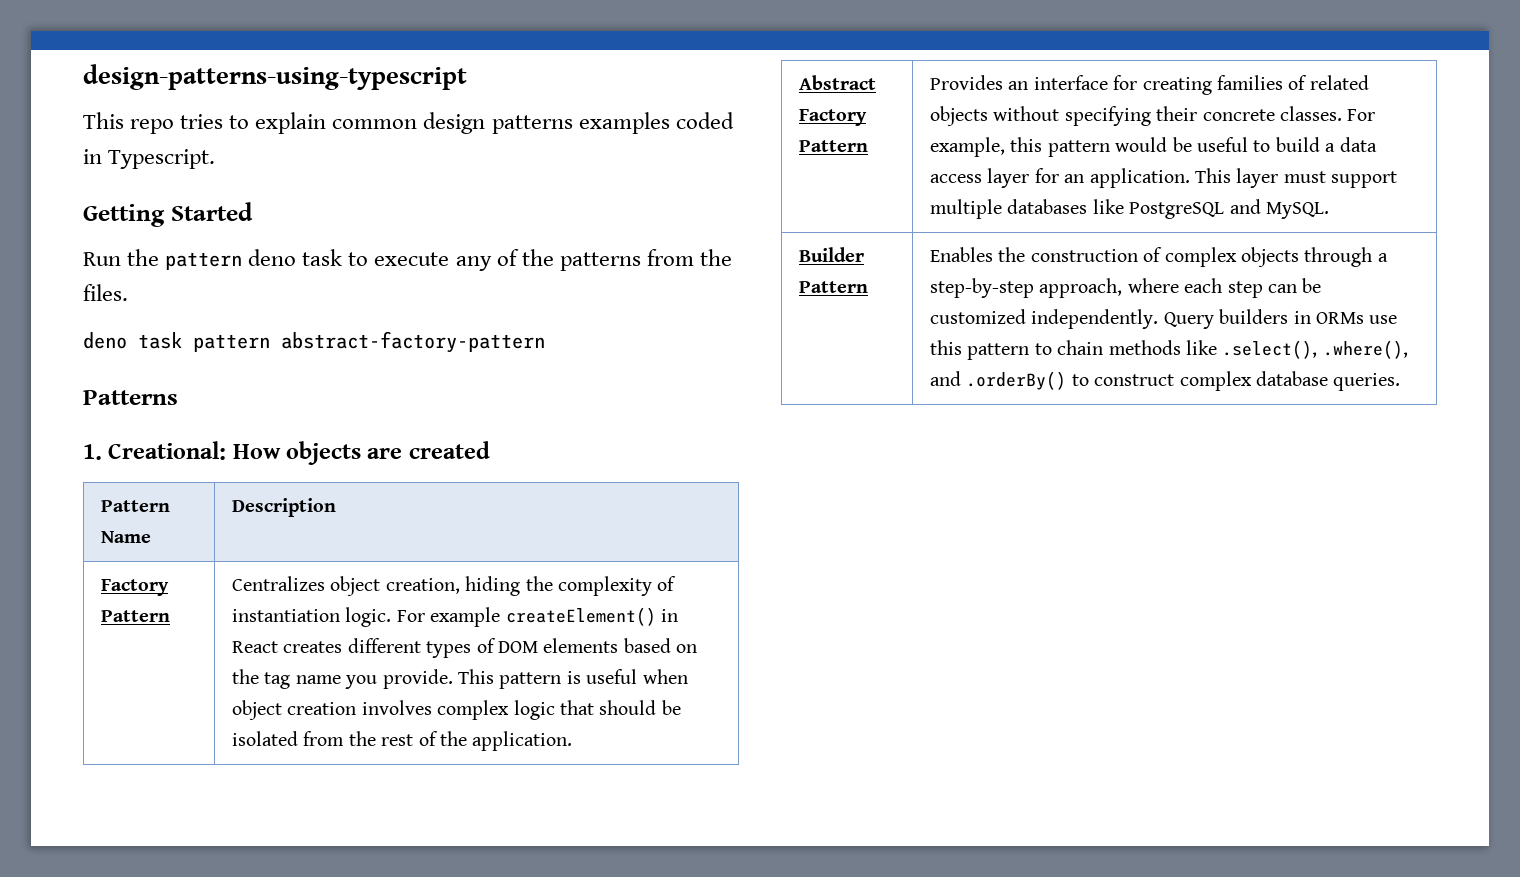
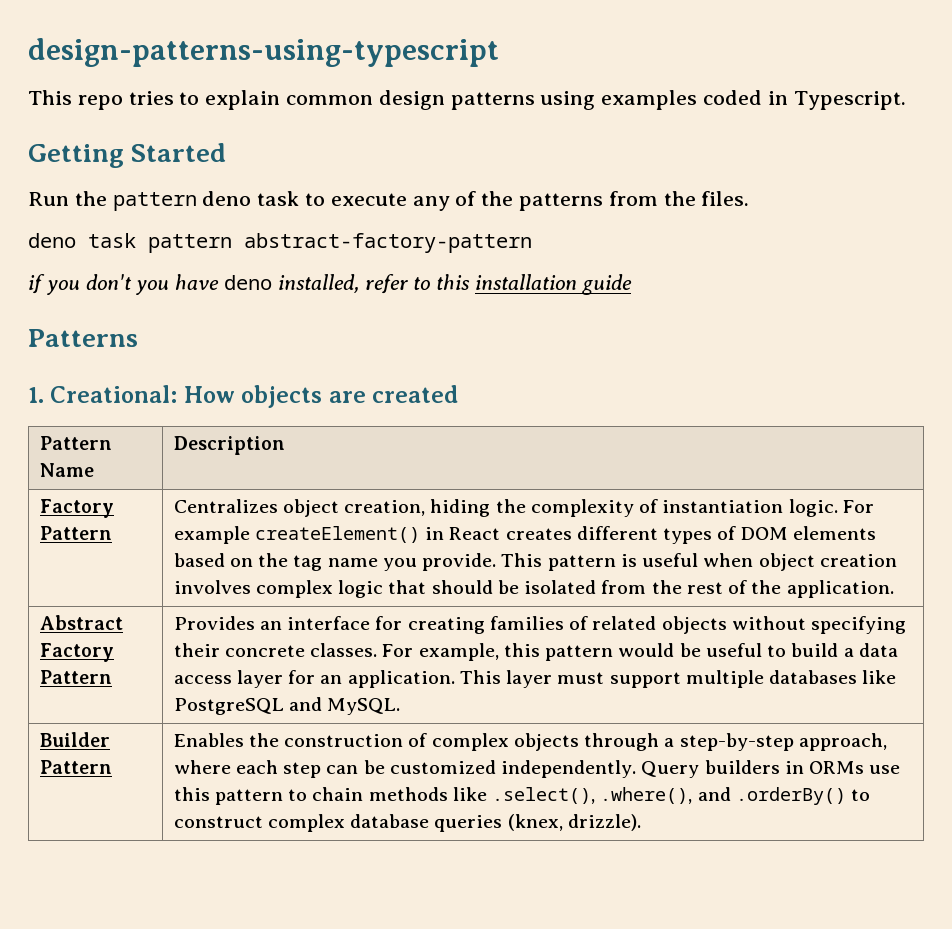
- This repo tries to explain common design patterns examples coded in Typescript.
+ This repo tries to explain common design patterns using examples coded in Typescript.
+ if you don't you have deno installed, refer to this installation guide
- Query builders in ORMs use this pattern to chain methods like .select(), .where(), and .orderBy() to construct complex database queries.
+ Query builders in ORMs use this pattern to chain methods like .select(), .where(), and .orderBy() to construct complex database queries (knex, drizzle).

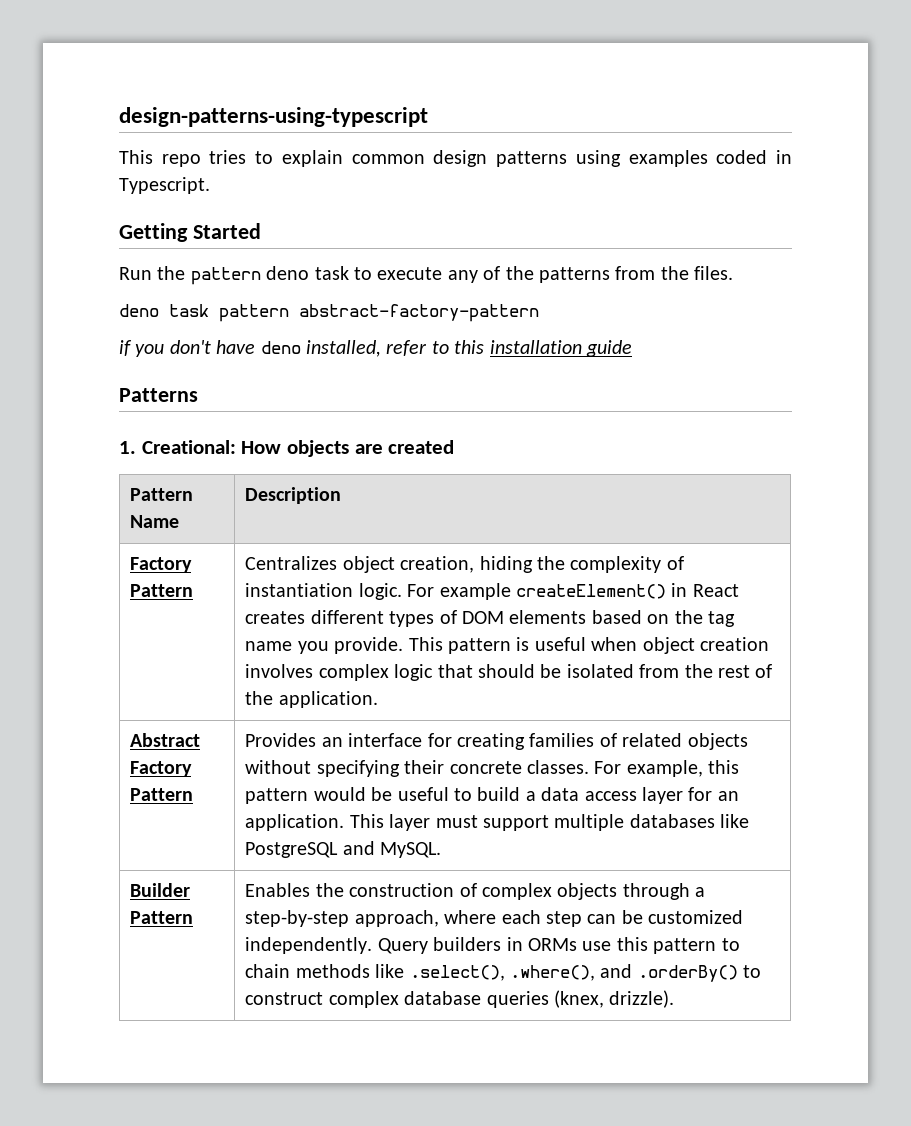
- if you don't you have deno installed, refer to this installation guide
+ if you don't have deno installed, refer to this installation guide

